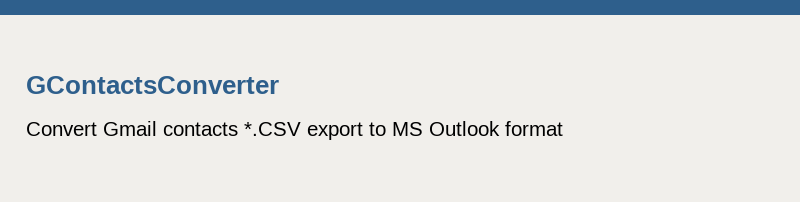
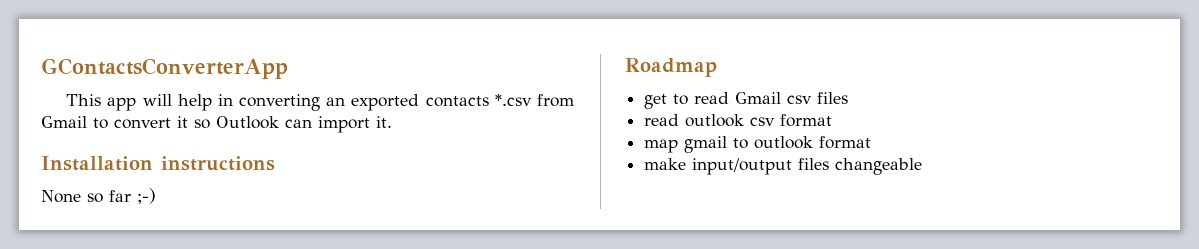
- GContactsConverter
- Convert Gmail contacts *.CSV export to MS Outlook format
+ GContactsConverterApp
+ This app will help in converting an exported contacts *.csv from Gmail to convert it so Outlook can import it.
+ Installation instructions
+ None so far ;-)
+ Roadmap
+ get to read Gmail csv files
+ read outlook csv format
+ map gmail to outlook format
+ make input/output files changeable

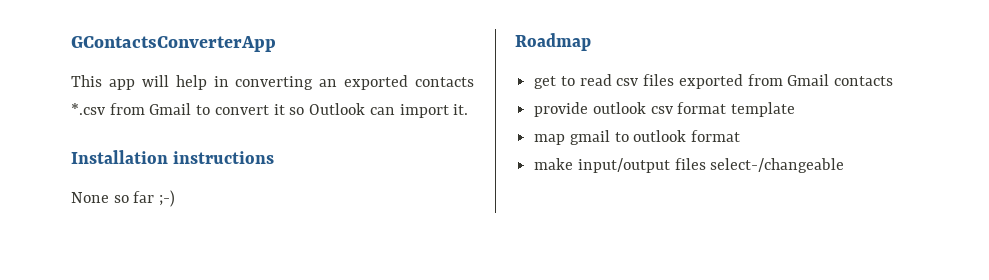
- get to read Gmail csv files
- read outlook csv format
+ get to read csv files exported from Gmail contacts
+ provide outlook csv format template
- make input/output files changeable
+ make input/output files select-/changeable

